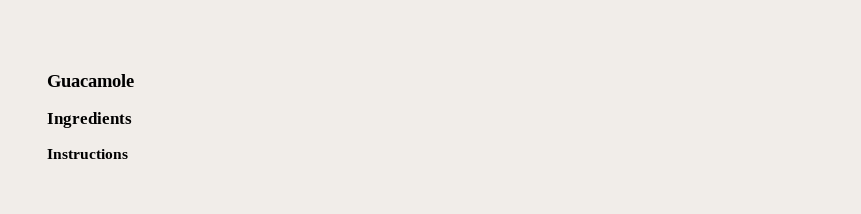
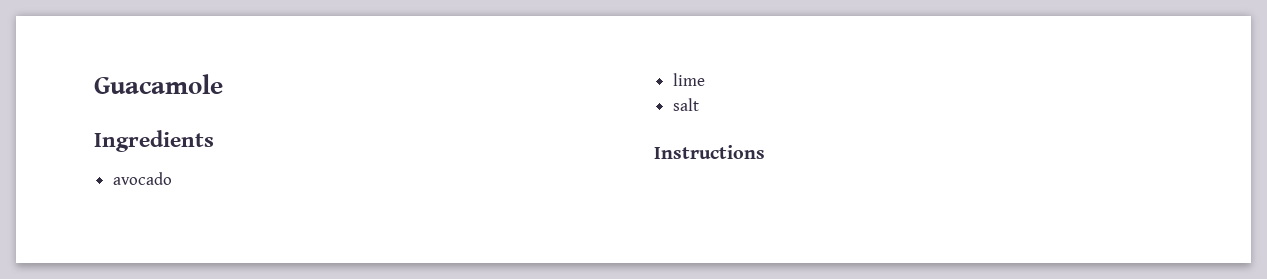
+ avocado
+ lime
+ salt

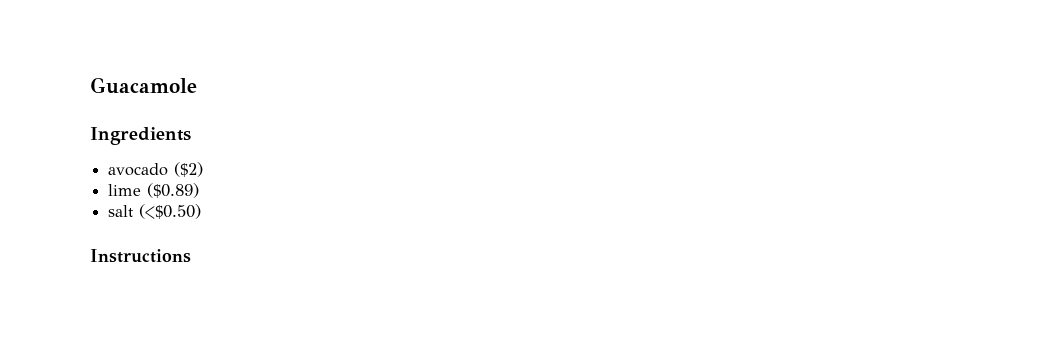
- avocado
+ avocado ($2)
- lime
+ lime ($0.89)
- salt
+ salt (<$0.50)

